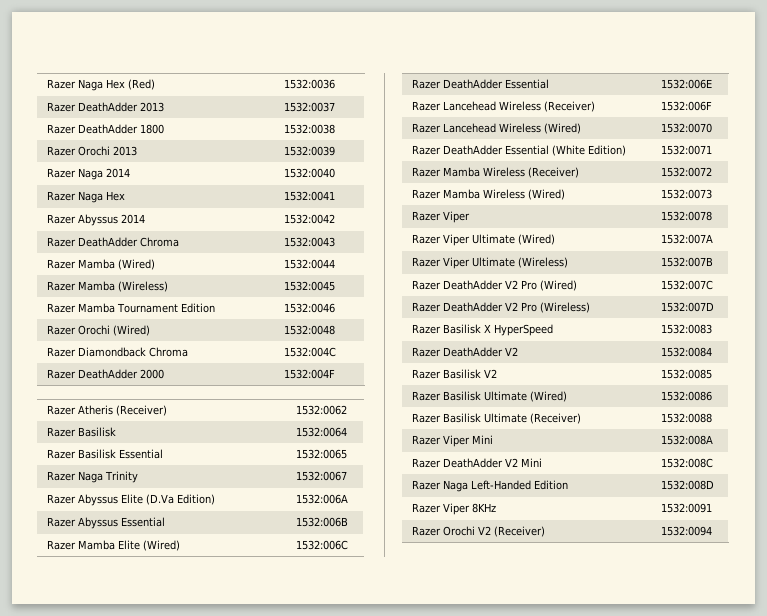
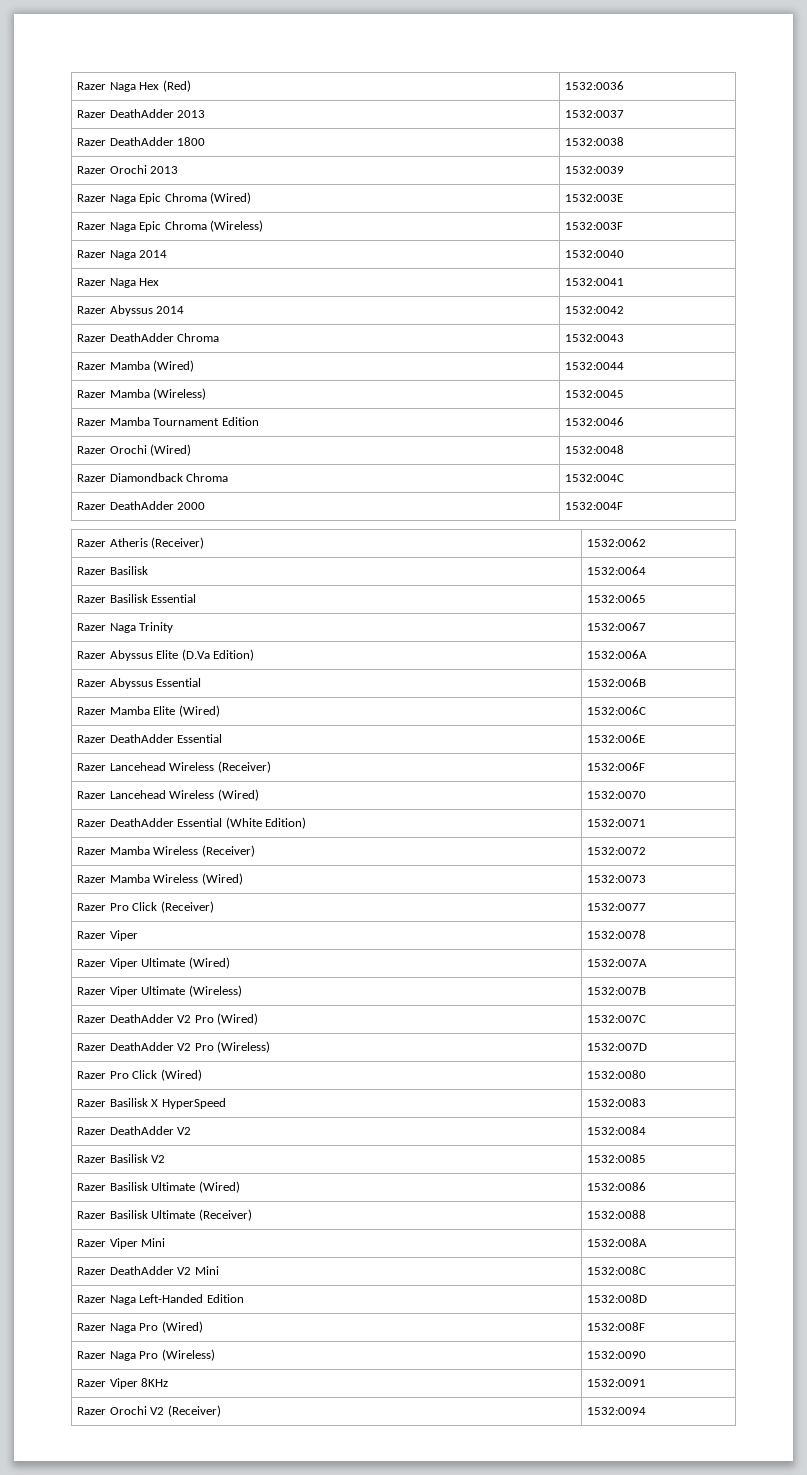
+ Razer Naga Epic Chroma (Wired) | 1532:003E
+ Razer Naga Epic Chroma (Wireless) | 1532:003F
+ Razer Pro Click (Receiver) | 1532:0077
+ Razer Pro Click (Wired) | 1532:0080
+ Razer Naga Pro (Wired) | 1532:008F
+ Razer Naga Pro (Wireless) | 1532:0090

